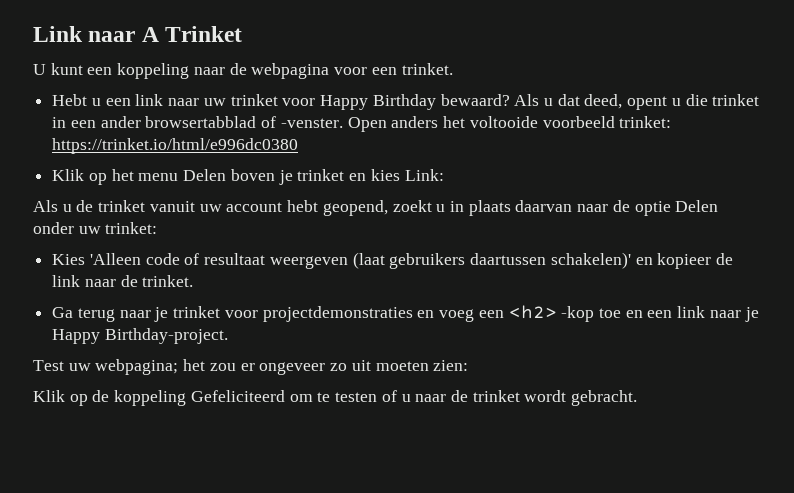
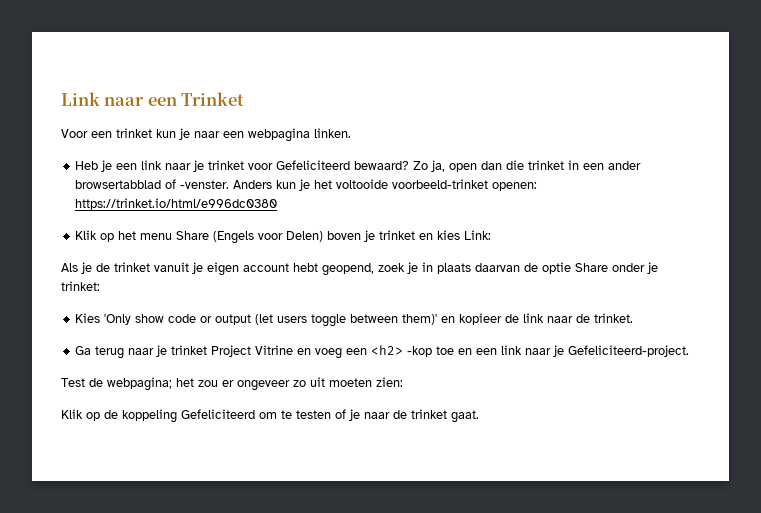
- Link naar A Trinket
+ Link naar een Trinket
- U kunt een koppeling naar de webpagina voor een trinket.
- Hebt u een link naar uw trinket voor Happy Birthday bewaard? Als u dat deed, opent u die trinket in een ander browsertabblad of -venster.
+ Voor een trinket kun je naar een webpagina linken.
+ Heb je een link naar je trinket voor Gefeliciteerd bewaard? Zo ja, open dan die trinket in een ander browsertabblad of -venster.
- Open anders het voltooide voorbeeld trinket: https://trinket.io/html/e996dc0380
+ Anders kun je het voltooide voorbeeld-trinket openen: https://trinket.io/html/e996dc0380
- Klik op het menu Delen boven je trinket en kies Link:
+ Klik op het menu Share (Engels voor Delen) boven je trinket en kies Link:
- Als u de trinket vanuit uw account hebt geopend, zoekt u in plaats daarvan naar de optie Delen onder uw trinket:
+ Als je de trinket vanuit je eigen account hebt geopend, zoek je in plaats daarvan de optie Share onder je trinket:
- Kies 'Alleen code of resultaat weergeven (laat gebruikers daartussen schakelen)' en kopieer de link naar de trinket.
+ Kies 'Only show code or output (let users toggle between them)' en kopieer de link naar de trinket.
- Ga terug naar je trinket voor projectdemonstraties en voeg een <h2> -kop toe en een link naar je Happy Birthday-project.
+ Ga terug naar je trinket Project Vitrine en voeg een <h2> -kop toe en een link naar je Gefeliciteerd-project.
- Test uw webpagina; het zou er ongeveer zo uit moeten zien:
+ Test de webpagina; het zou er ongeveer zo uit moeten zien:
- Klik op de koppeling Gefeliciteerd om te testen of u naar de trinket wordt gebracht.
+ Klik op de koppeling Gefeliciteerd om te testen of je naar de trinket gaat.

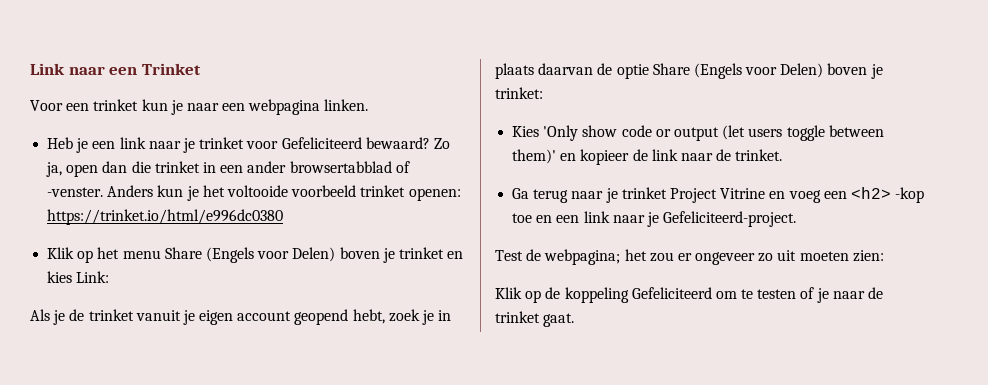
- Anders kun je het voltooide voorbeeld-trinket openen: https://trinket.io/html/e996dc0380
+ Anders kun je het voltooide voorbeeld trinket openen: https://trinket.io/html/e996dc0380
- Als je de trinket vanuit je eigen account hebt geopend, zoek je in plaats daarvan de optie Share onder je trinket:
+ Als je de trinket vanuit je eigen account geopend hebt, zoek je in plaats daarvan de optie Share (Engels voor Delen) boven je trinket:

